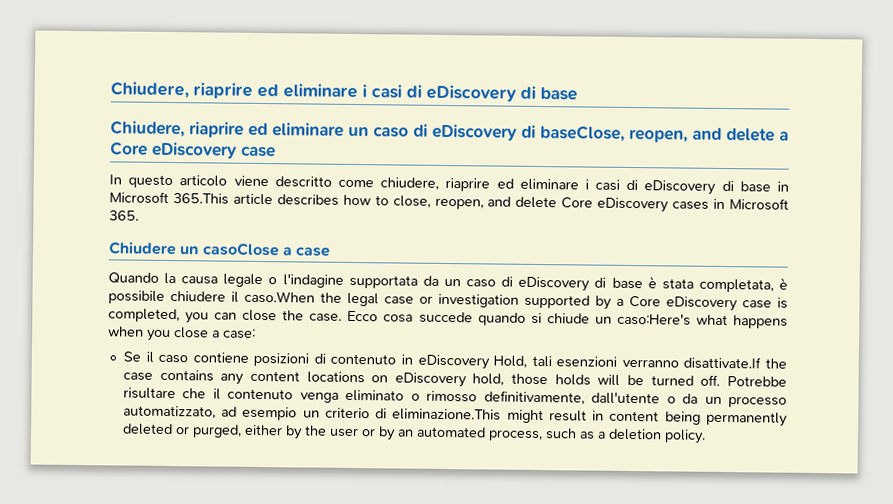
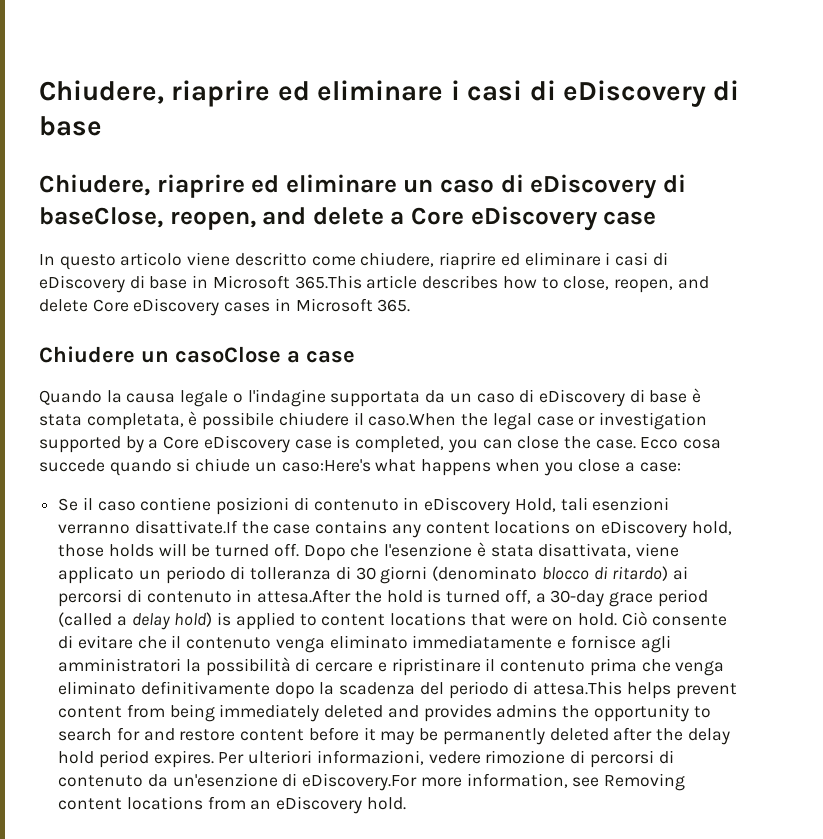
- Potrebbe risultare che il contenuto venga eliminato o rimosso definitivamente, dall'utente o da un processo automatizzato, ad esempio un criterio di eliminazione.This might result in content being permanently deleted or purged, either by the user or by an automated process, such as a deletion policy.
+ Dopo che l'esenzione è stata disattivata, viene applicato un periodo di tolleranza di 30 giorni (denominato blocco di ritardo) ai percorsi di contenuto in attesa.After the hold is turned off, a 30-day grace period (called a delay hold) is applied to content locations that were on hold. Ciò consente di evitare che il contenuto venga eliminato immediatamente e fornisce agli amministratori la possibilità di cercare e ripristinare il contenuto prima che venga eliminato definitivamente dopo la scadenza del periodo di attesa.This helps prevent content from being immediately deleted and provides admins the opportunity to search for and restore content before it may be permanently deleted after the delay hold period expires. Per ulteriori informazioni, vedere rimozione di percorsi di contenuto da un'esenzione di eDiscovery.For more information, see Removing content locations from an eDiscovery hold.

